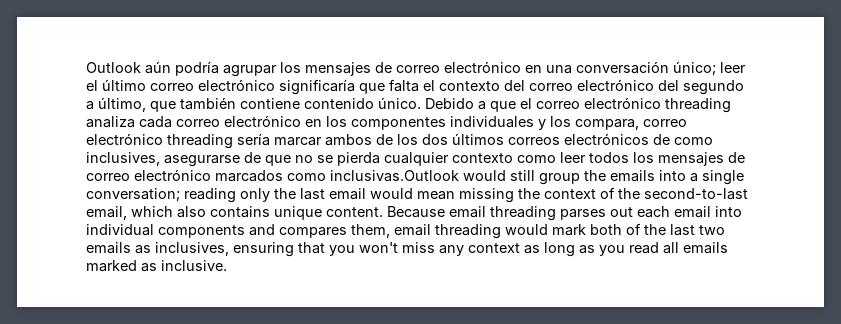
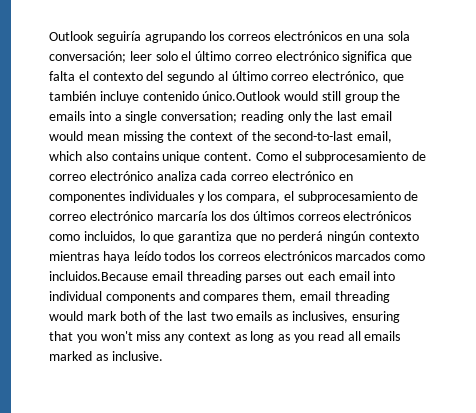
- Outlook aún podría agrupar los mensajes de correo electrónico en una conversación único; leer el último correo electrónico significaría que falta el contexto del correo electrónico del segundo a último, que también contiene contenido único. Debido a que el correo electrónico threading analiza cada correo electrónico en los componentes individuales y los compara, correo electrónico threading sería marcar ambos de los dos últimos correos electrónicos de como inclusives, asegurarse de que no se pierda cualquier contexto como leer todos los mensajes de correo electrónico marcados como inclusivas.Outlook would still group the emails into a single conversation; reading only the last email would mean missing the context of the second-to-last email, which also contains unique content.
+ Outlook seguiría agrupando los correos electrónicos en una sola conversación; leer solo el último correo electrónico significa que falta el contexto del segundo al último correo electrónico, que también incluye contenido único.Outlook would still group the emails into a single conversation; reading only the last email would mean missing the context of the second-to-last email, which also contains unique content.
- Because email threading parses out each email into individual components and compares them, email threading would mark both of the last two emails as inclusives, ensuring that you won't miss any context as long as you read all emails marked as inclusive.
+ Como el subprocesamiento de correo electrónico analiza cada correo electrónico en componentes individuales y los compara, el subprocesamiento de correo electrónico marcaría los dos últimos correos electrónicos como incluidos, lo que garantiza que no perderá ningún contexto mientras haya leído todos los correos electrónicos marcados como incluidos.Because email threading parses out each email into individual components and compares them, email threading would mark both of the last two emails as inclusives, ensuring that you won't miss any context as long as you read all emails marked as inclusive.

